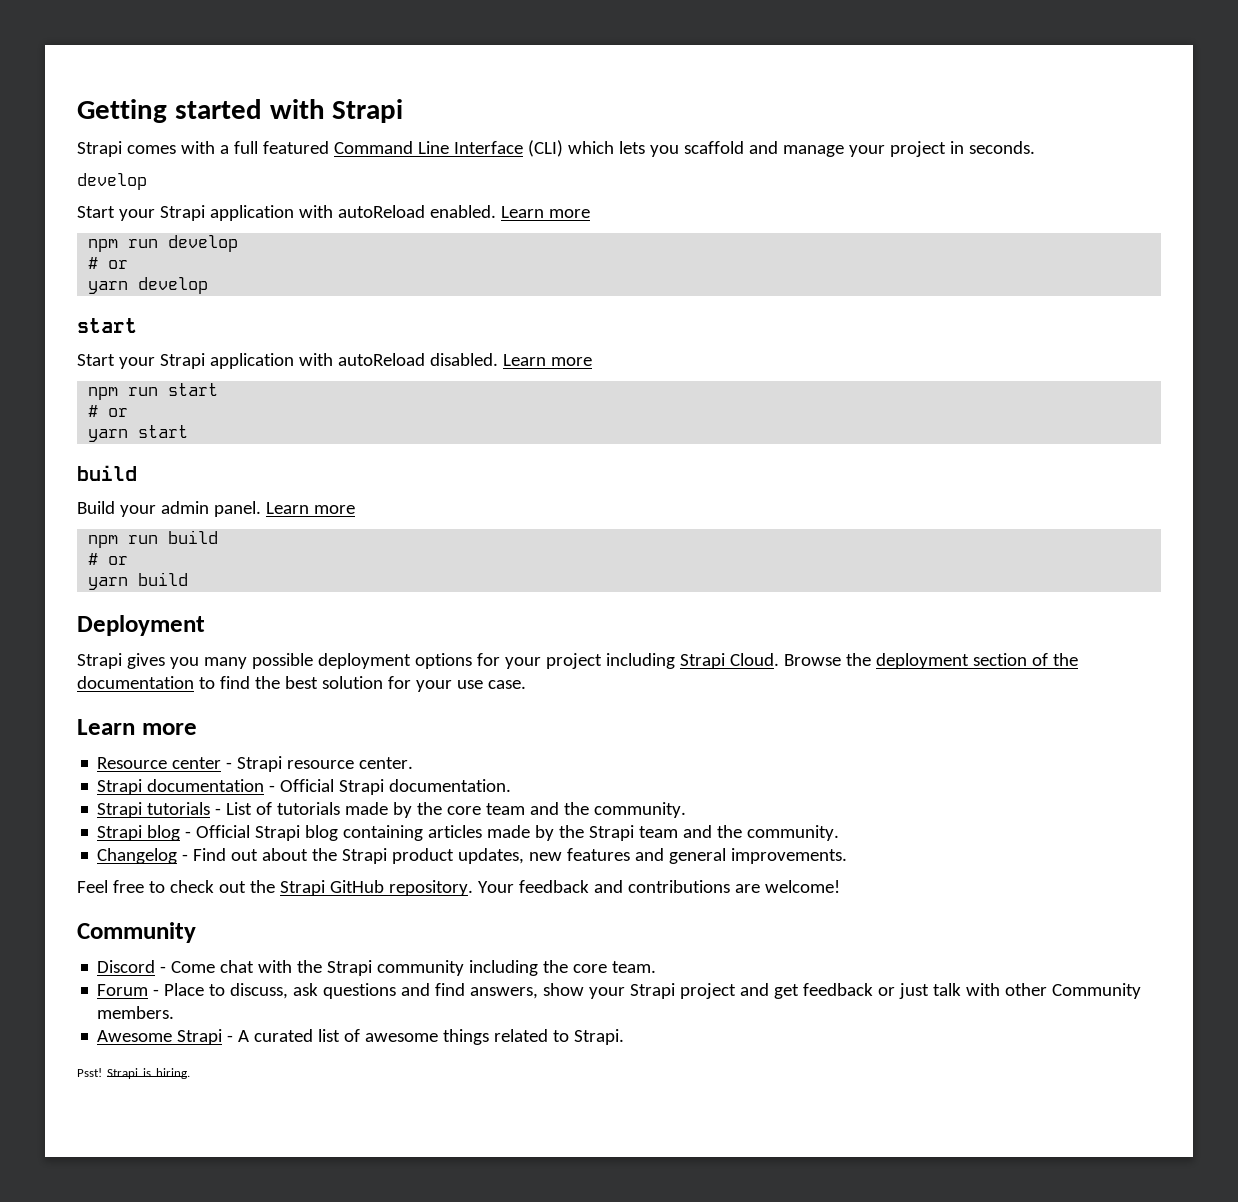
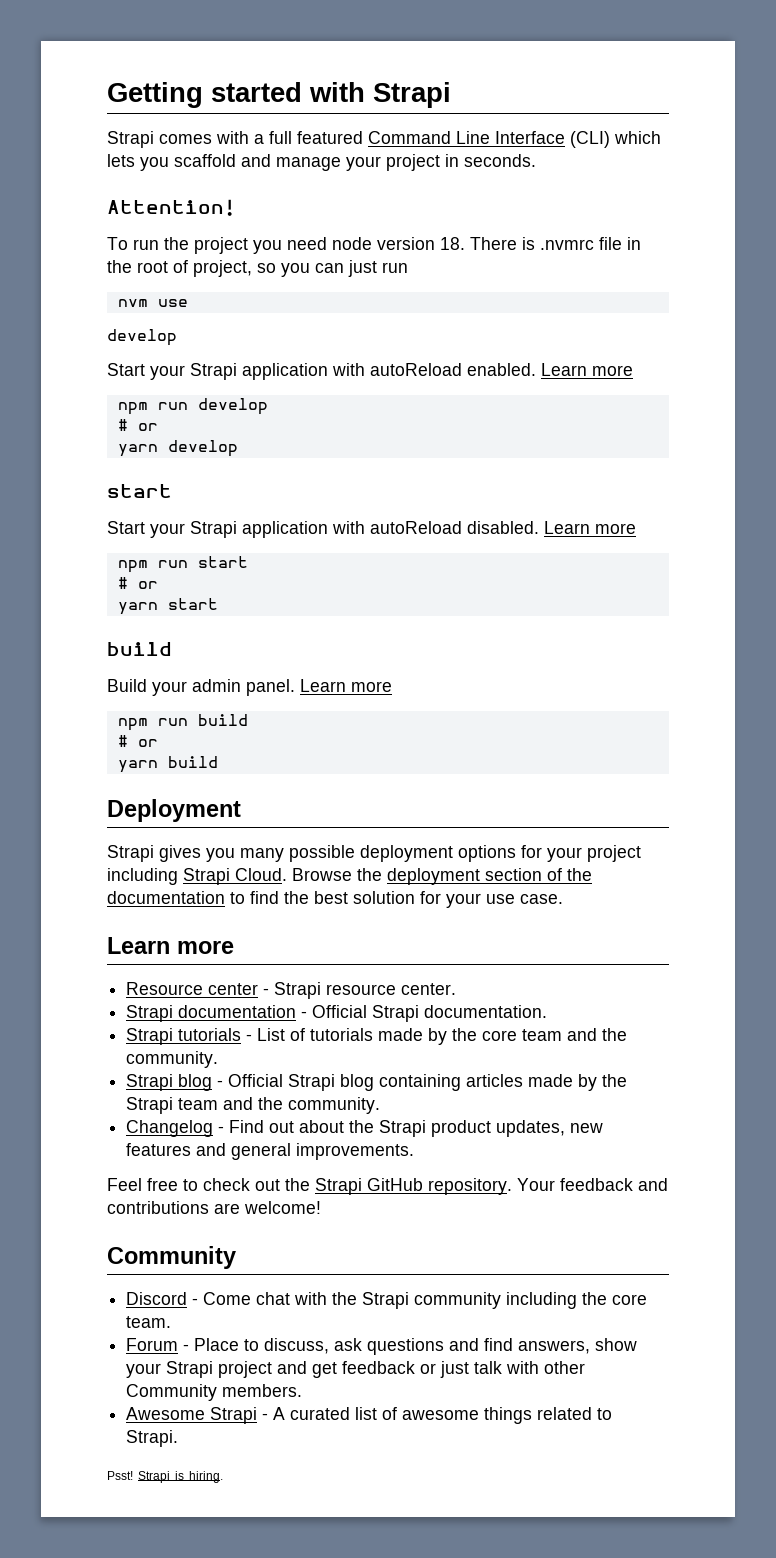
+ Attention!
+ To run the project you need node version 18. There is .nvmrc file in the root of project, so you can just run
+ nvm use

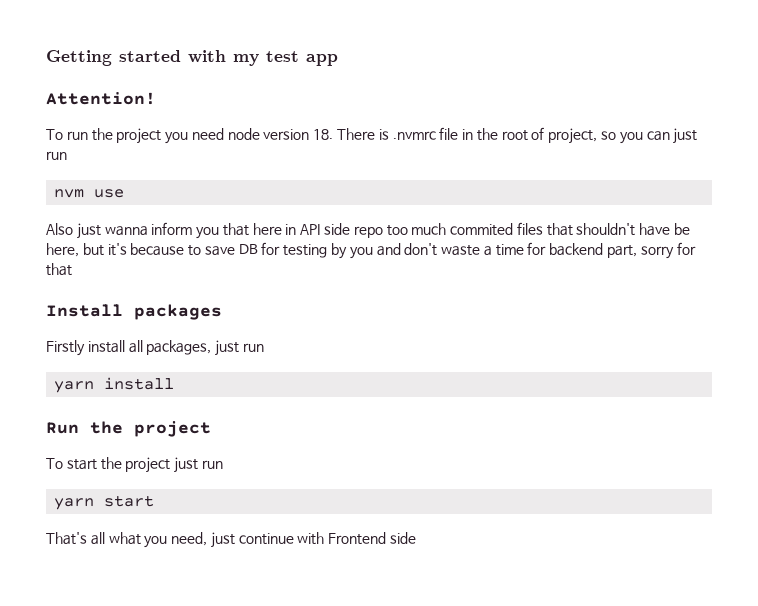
- Getting started with Strapi
- Strapi comes with a full featured Command Line Interface (CLI) which lets you scaffold and manage your project in seconds.
+ Getting started with my test app
  nvm use
- develop
- Start your Strapi application with autoReload enabled. Learn more
- npm run develop
- # or
- yarn develop
- start
- Start your Strapi application with autoReload disabled. Learn more
- npm run start
- # or
+ Also just wanna inform you that here in API side repo too much commited files that shouldn't have be here, but it's because to save DB for testing by you and don't waste a time for backend part, sorry for that
+ Install packages
+ Firstly install all packages, just run
+ yarn install
+ Run the project
+ To start the project just run
  yarn start
- build
- Build your admin panel. Learn more
- npm run build
- # or
- yarn build
- Deployment
- Strapi gives you many possible deployment options for your project including Strapi Cloud. Browse the deployment section of the documentation to find the best solution for your use case.
- Learn more
- Resource center - Strapi resource center.
- Strapi documentation - Official Strapi documentation.
- Strapi tutorials - List of tutorials made by the core team and the community.
- Strapi blog - Official Strapi blog containing articles made by the Strapi team and the community.
- Changelog - Find out about the Strapi product updates, new features and general improvements.
- Feel free to check out the Strapi GitHub repository. Your feedback and contributions are welcome!
- Community
- Discord - Come chat with the Strapi community including the core team.
- Forum - Place to discuss, ask questions and find answers, show your Strapi project and get feedback or just talk with other Community members.
- Awesome Strapi - A curated list of awesome things related to Strapi.
- Psst! Strapi is hiring.
+ That's all what you need, just continue with Frontend side

